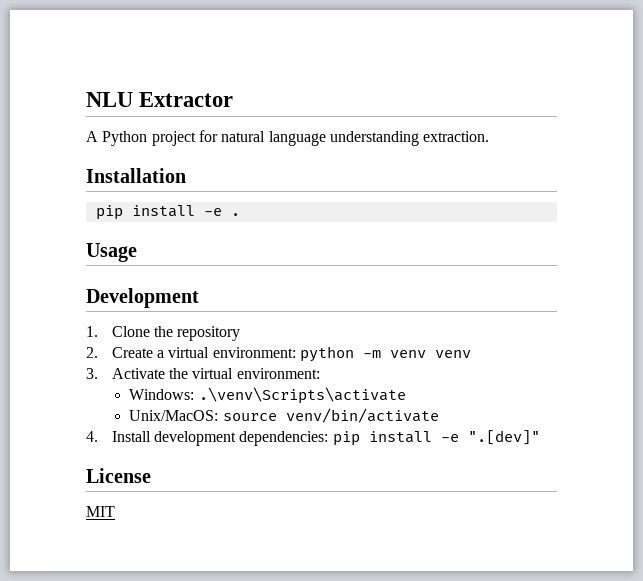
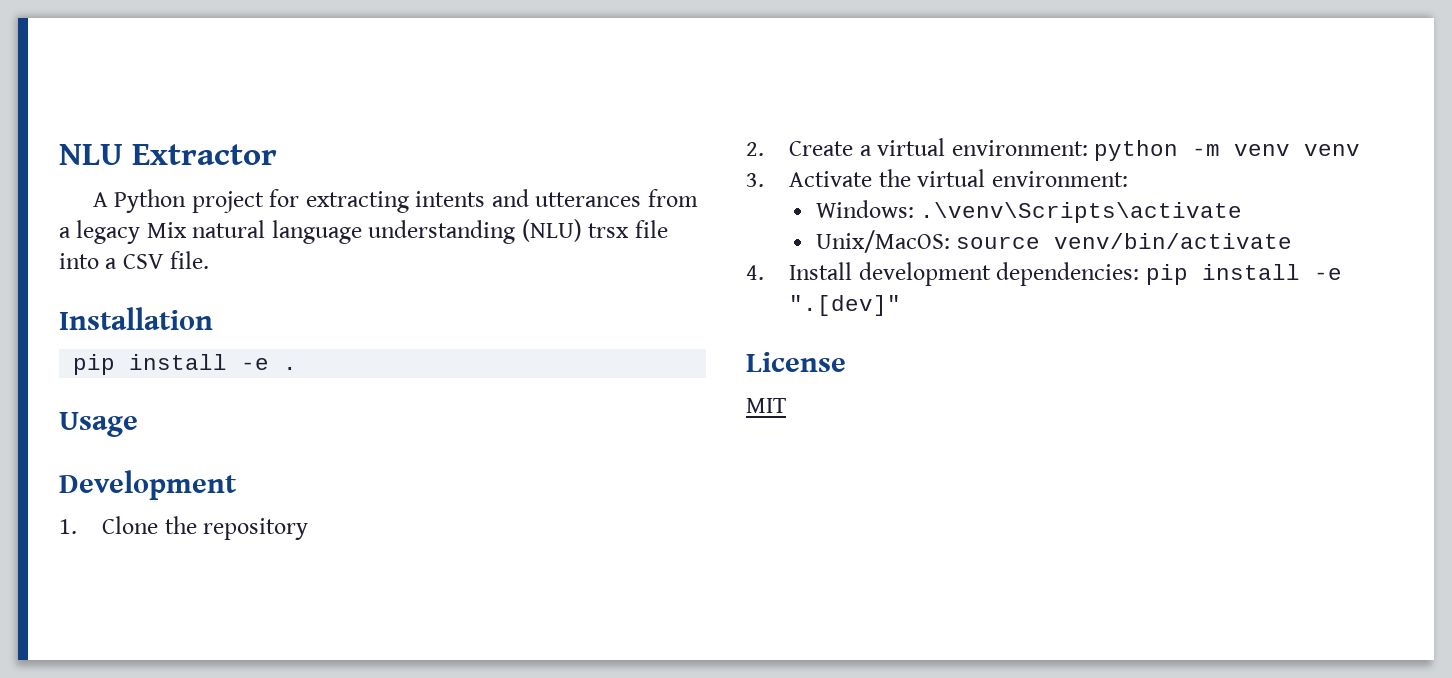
- A Python project for natural language understanding extraction.
+ A Python project for extracting intents and utterances from a legacy Mix natural language understanding (NLU) trsx file into a CSV file.

